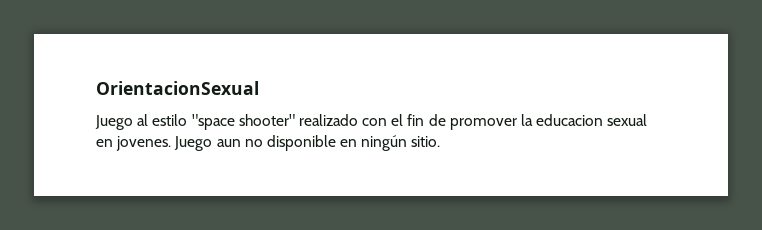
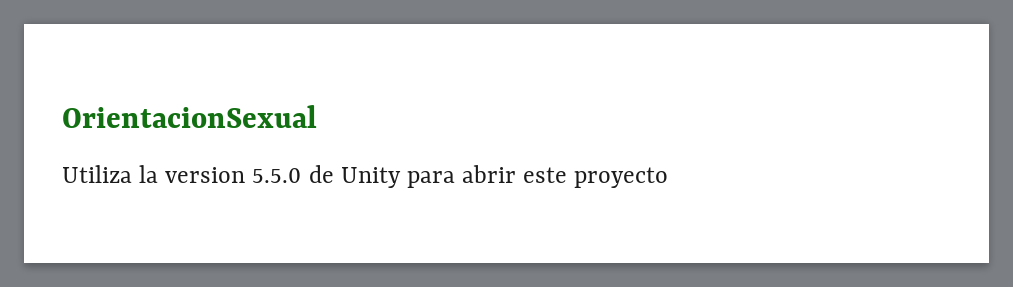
- Juego al estilo "space shooter" realizado con el fin de promover la educacion sexual en jovenes. Juego aun no disponible en ningún sitio.
+ Utiliza la version 5.5.0 de Unity para abrir este proyecto

